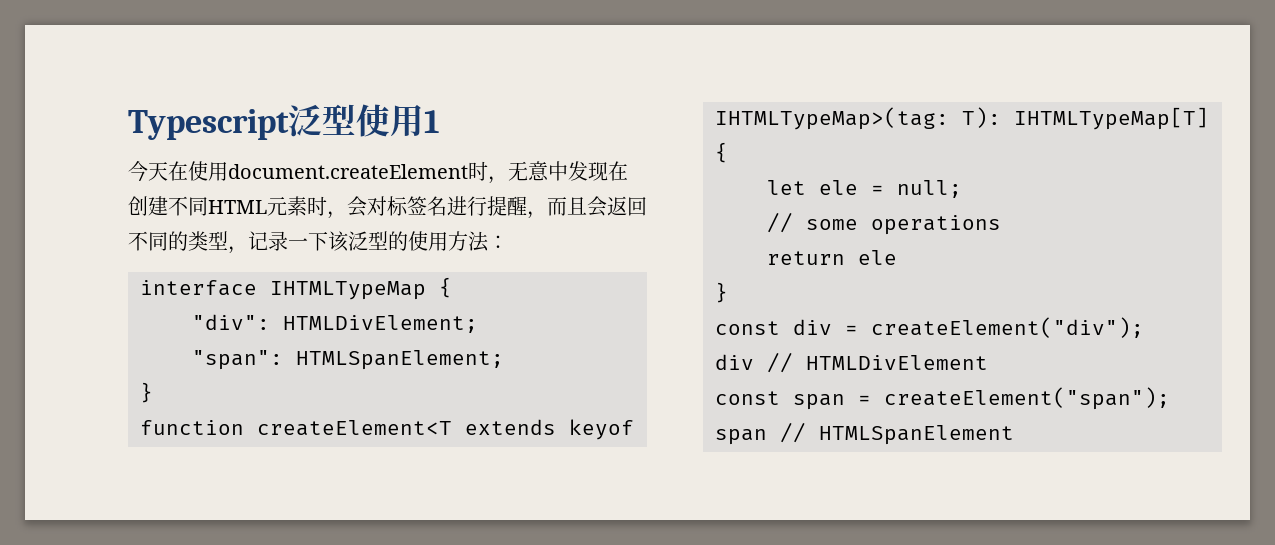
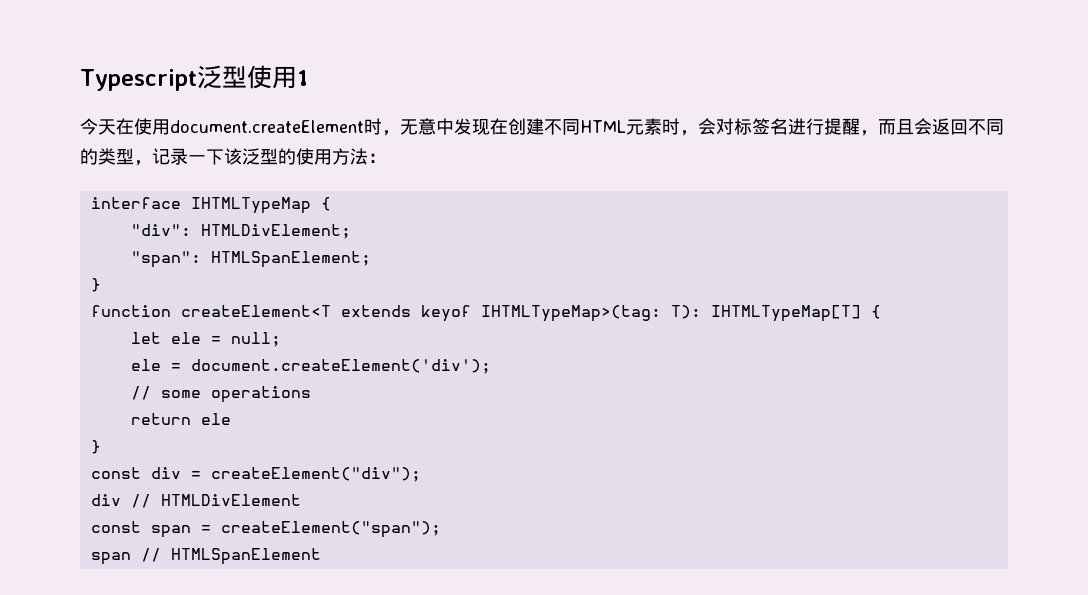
+ ele = document.createElement('div');

